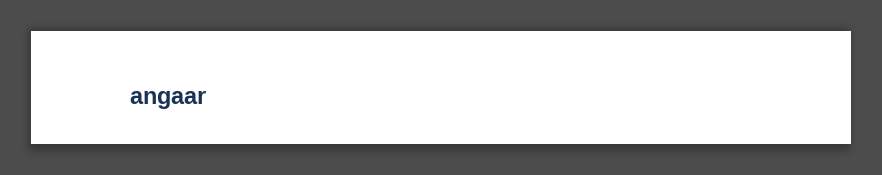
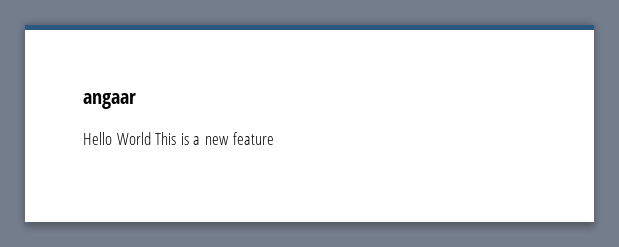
+ Hello World This is a new feature

